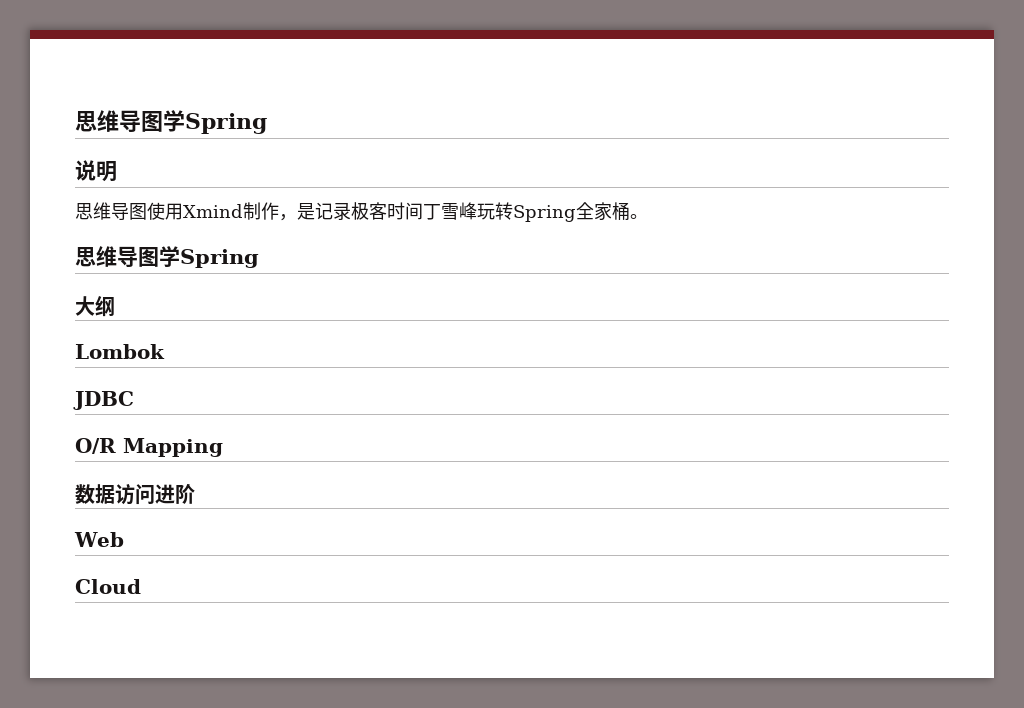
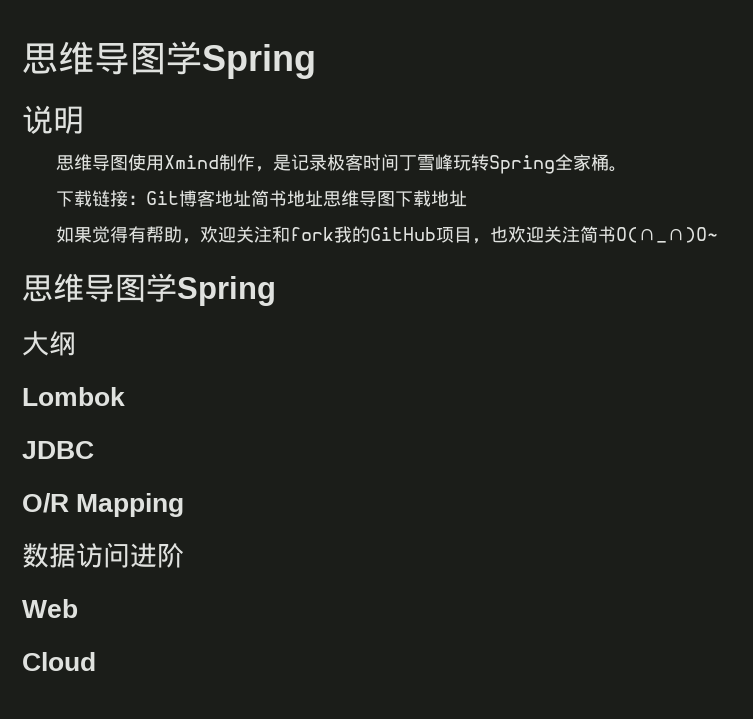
+ 下载链接：Git博客地址简书地址思维导图下载地址
+ 如果觉得有帮助，欢迎关注和fork我的GitHub项目，也欢迎关注简书O(∩_∩)O~

